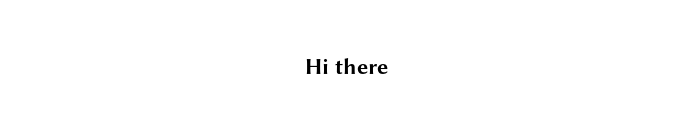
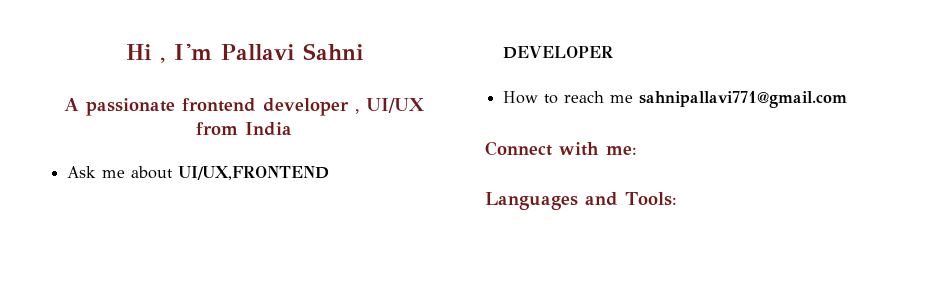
- Hi there
+ Hi , I'm Pallavi Sahni
+ A passionate frontend developer , UI/UX from India
+ Ask me about UI/UX,FRONTEND DEVELOPER
+ How to reach me sahnipallavi771@gmail.com
+ Connect with me:
+ Languages and Tools:

